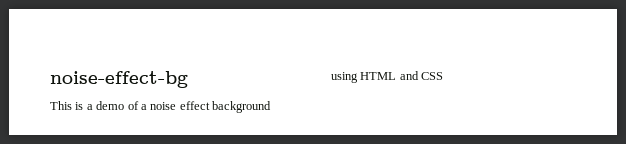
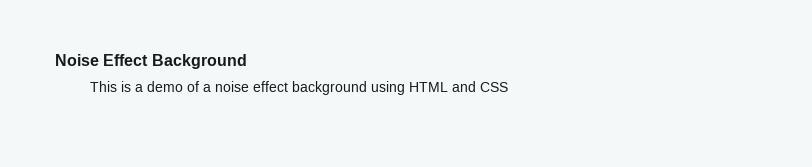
- noise-effect-bg
+ Noise Effect Background

